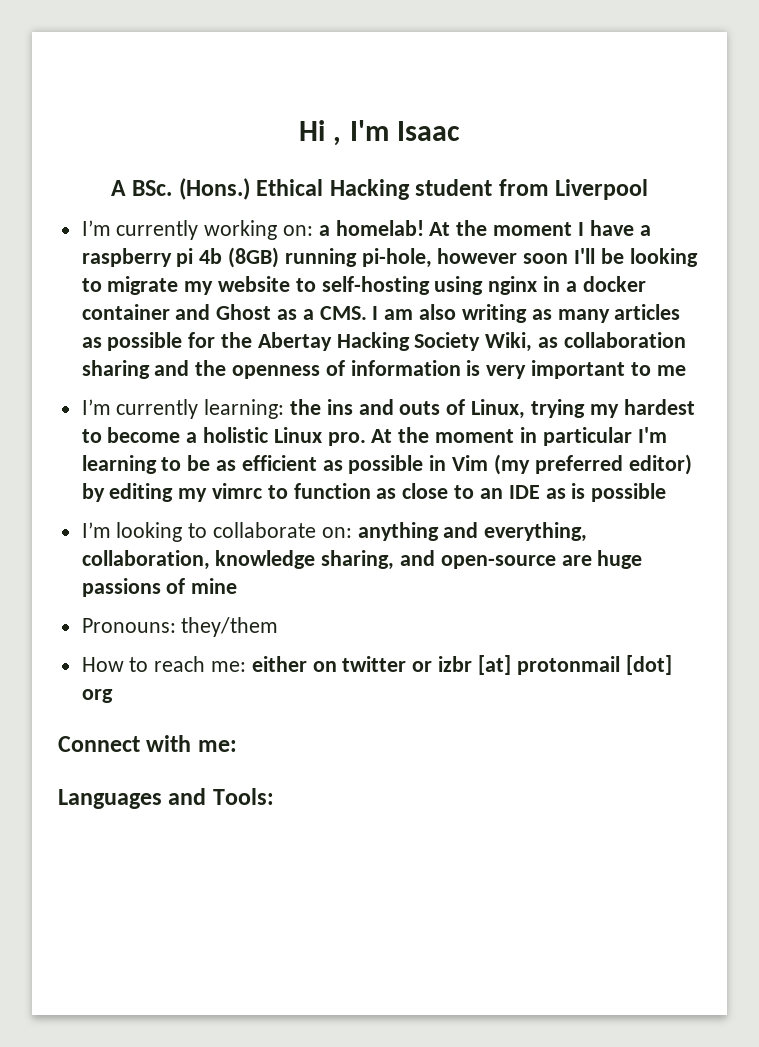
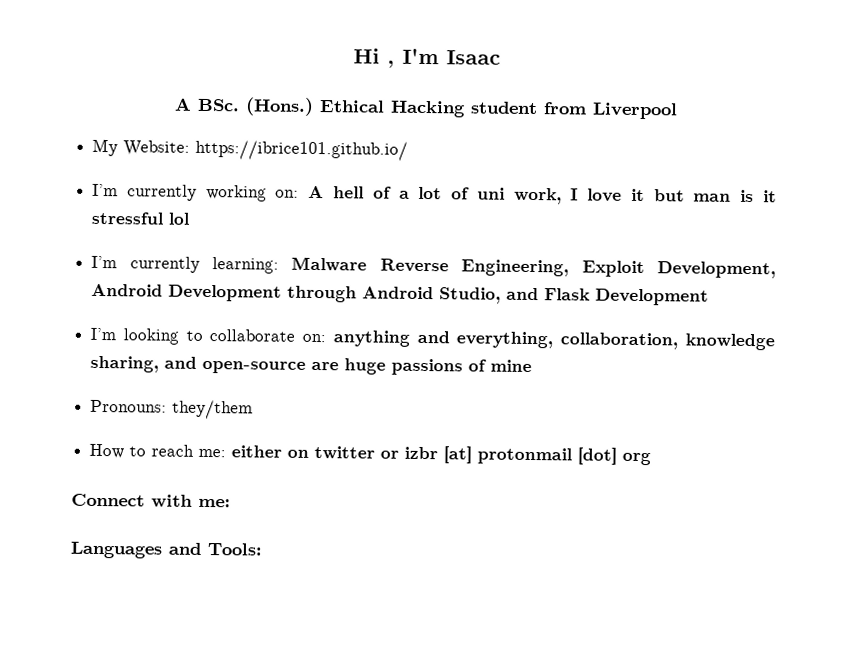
+ My Website: https://ibrice101.github.io/
- I’m currently working on: a homelab! At the moment I have a raspberry pi 4b (8GB) running pi-hole, however soon I'll be looking to migrate my website to self-hosting using nginx in a docker container and Ghost as a CMS. I am also writing as many articles as possible for the Abertay Hacking Society Wiki, as collaboration sharing and the openness of information is very important to me
- I’m currently learning: the ins and outs of Linux, trying my hardest to become a holistic Linux pro. At the moment in particular I'm learning to be as efficient as possible in Vim (my preferred editor) by editing my vimrc to function as close to an IDE as is possible
+ I’m currently working on: A hell of a lot of uni work, I love it but man is it stressful lol
+ I’m currently learning: Malware Reverse Engineering, Exploit Development, Android Development through Android Studio, and Flask Development

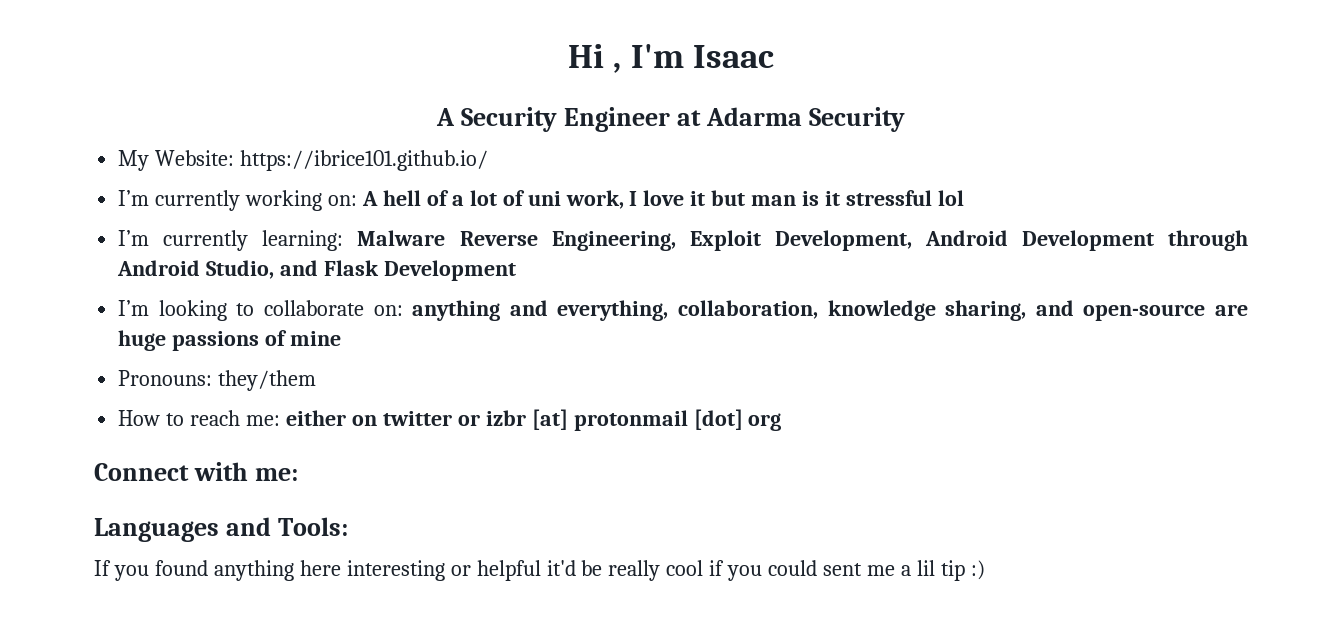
- A BSc. (Hons.) Ethical Hacking student from Liverpool
+ A Security Engineer at Adarma Security
+ If you found anything here interesting or helpful it'd be really cool if you could sent me a lil tip :)

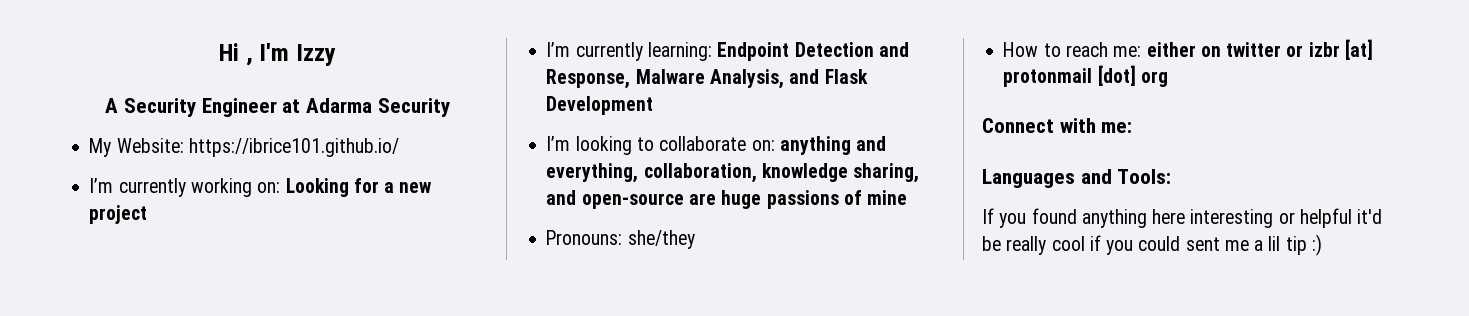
- Hi , I'm Isaac
+ Hi , I'm Izzy
- I’m currently working on: A hell of a lot of uni work, I love it but man is it stressful lol
- I’m currently learning: Malware Reverse Engineering, Exploit Development, Android Development through Android Studio, and Flask Development
+ I’m currently working on: Looking for a new project
+ I’m currently learning: Endpoint Detection and Response, Malware Analysis, and Flask Development
- Pronouns: they/them
+ Pronouns: she/they

